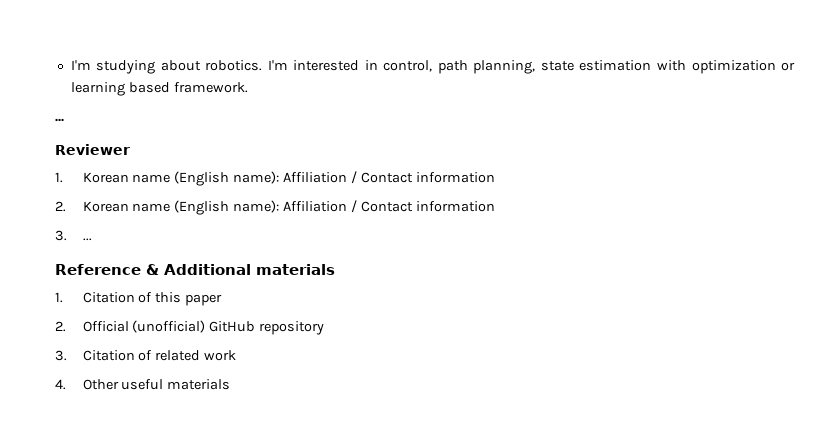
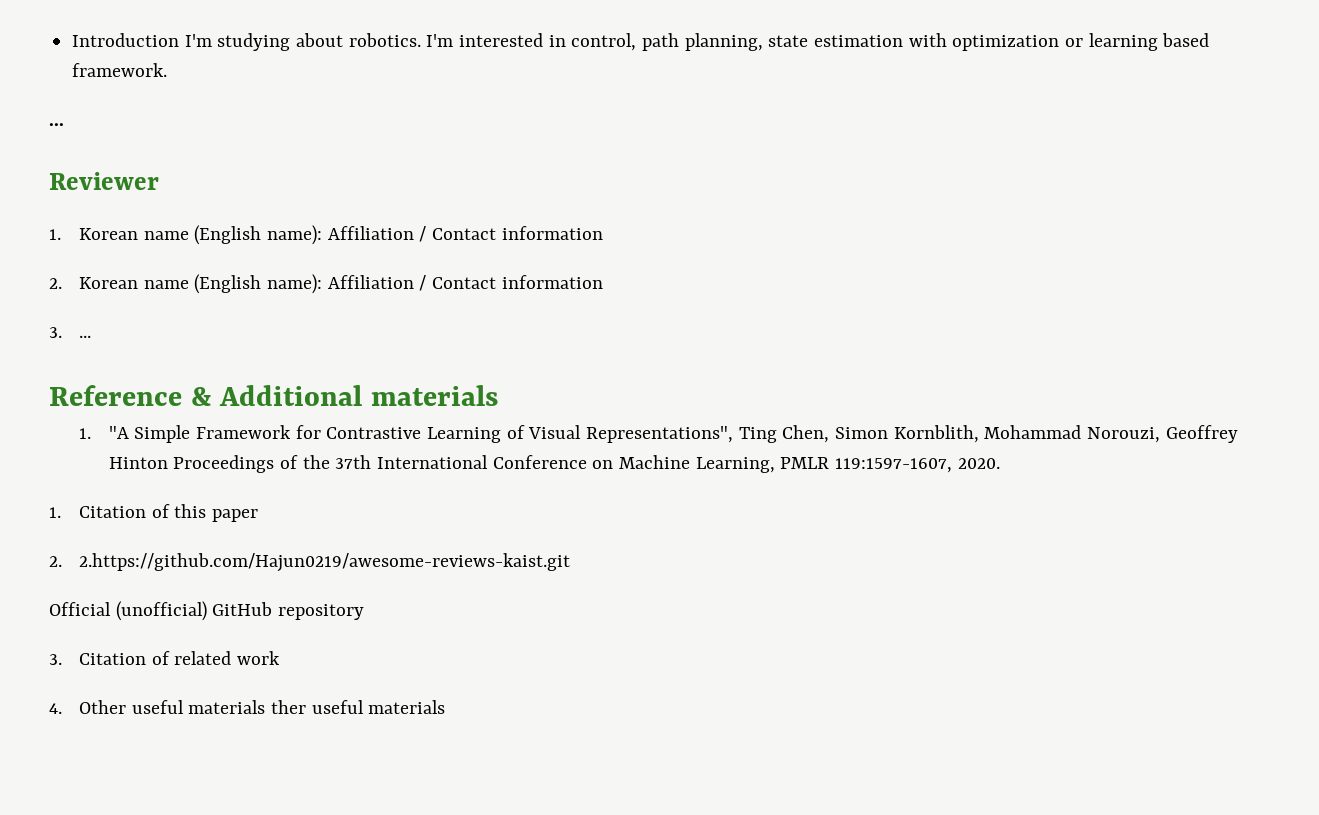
- I'm studying about robotics.
+ Introduction I'm studying about robotics.
+ 1. "A Simple Framework for Contrastive Learning of Visual Representations", Ting Chen, Simon Kornblith, Mohammad Norouzi, Geoffrey Hinton Proceedings of the 37th International Conference on Machine Learning, PMLR 119:1597-1607, 2020.
- 2. Official (unofficial) GitHub repository
+ 2. 2.https://github.com/Hajun0219/awesome-reviews-kaist.git
+ Official (unofficial) GitHub repository
- 4. Other useful materials
+ 4. Other useful materials ther useful materials

